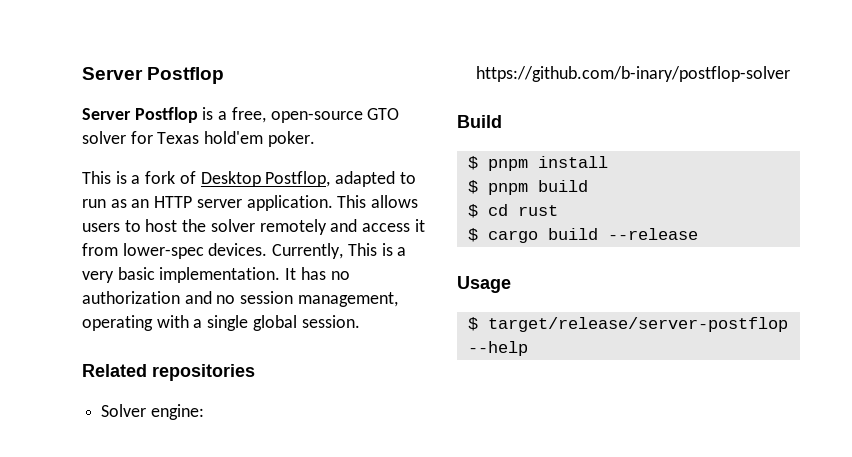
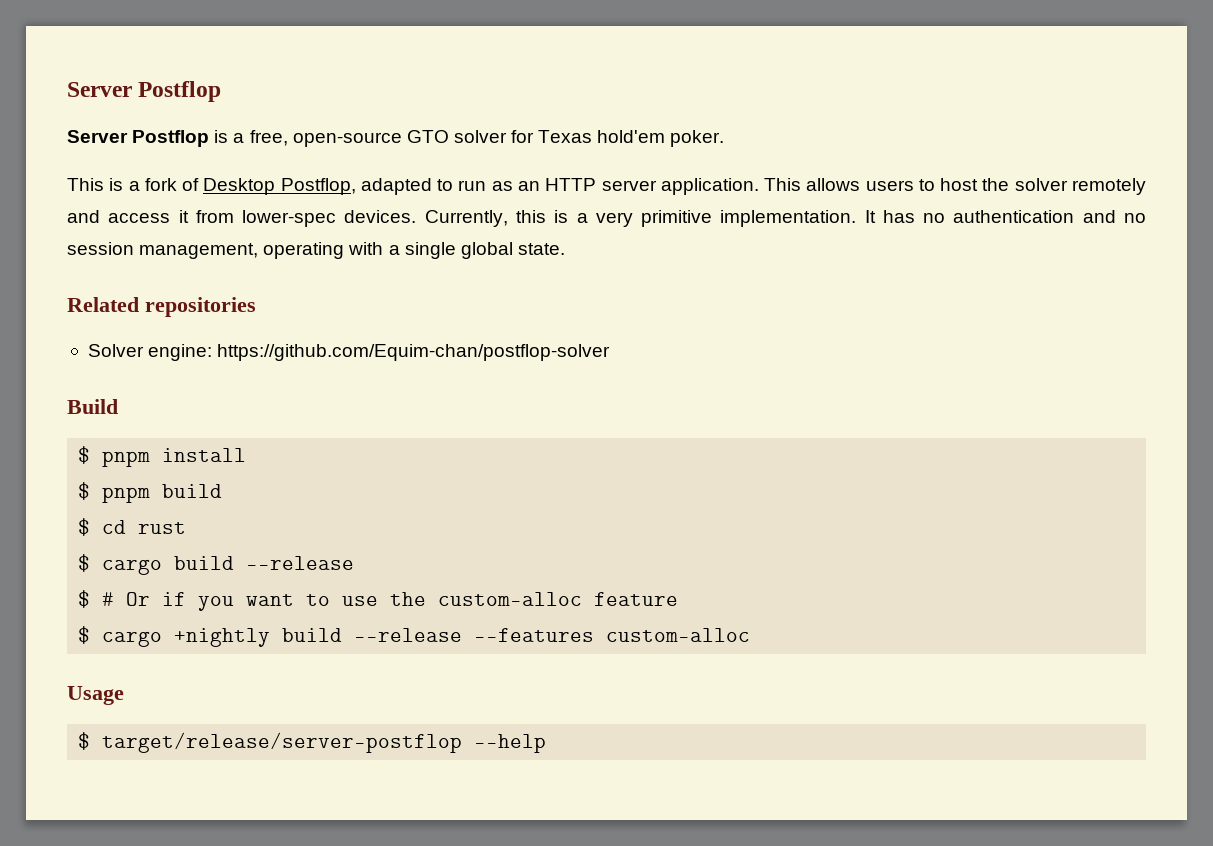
- Currently, This is a very basic implementation.
+ Currently, this is a very primitive implementation.
- It has no authorization and no session management, operating with a single global session.
+ It has no authentication and no session management, operating with a single global state.
- Solver engine: https://github.com/b-inary/postflop-solver
+ Solver engine: https://github.com/Equim-chan/postflop-solver
+ $ # Or if you want to use the custom-alloc feature
+ $ cargo +nightly build --release --features custom-alloc

